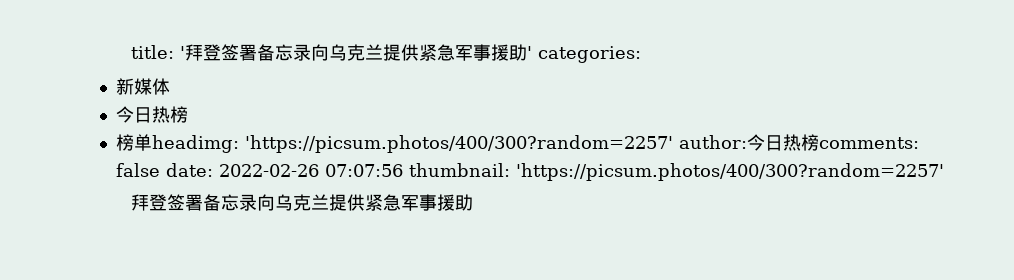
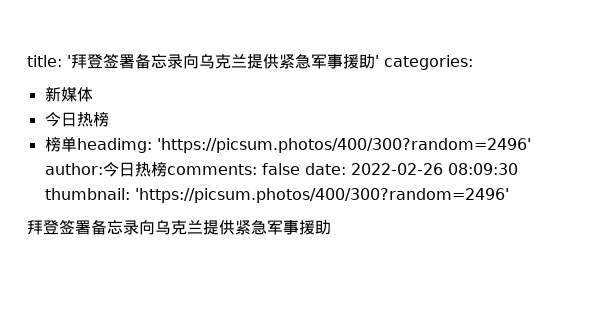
- 榜单headimg: 'https://picsum.photos/400/300?random=2257' author:今日热榜comments: false date: 2022-02-26 07:07:56 thumbnail: 'https://picsum.photos/400/300?random=2257'
+ 榜单headimg: 'https://picsum.photos/400/300?random=2496' author:今日热榜comments: false date: 2022-02-26 08:09:30 thumbnail: 'https://picsum.photos/400/300?random=2496'

